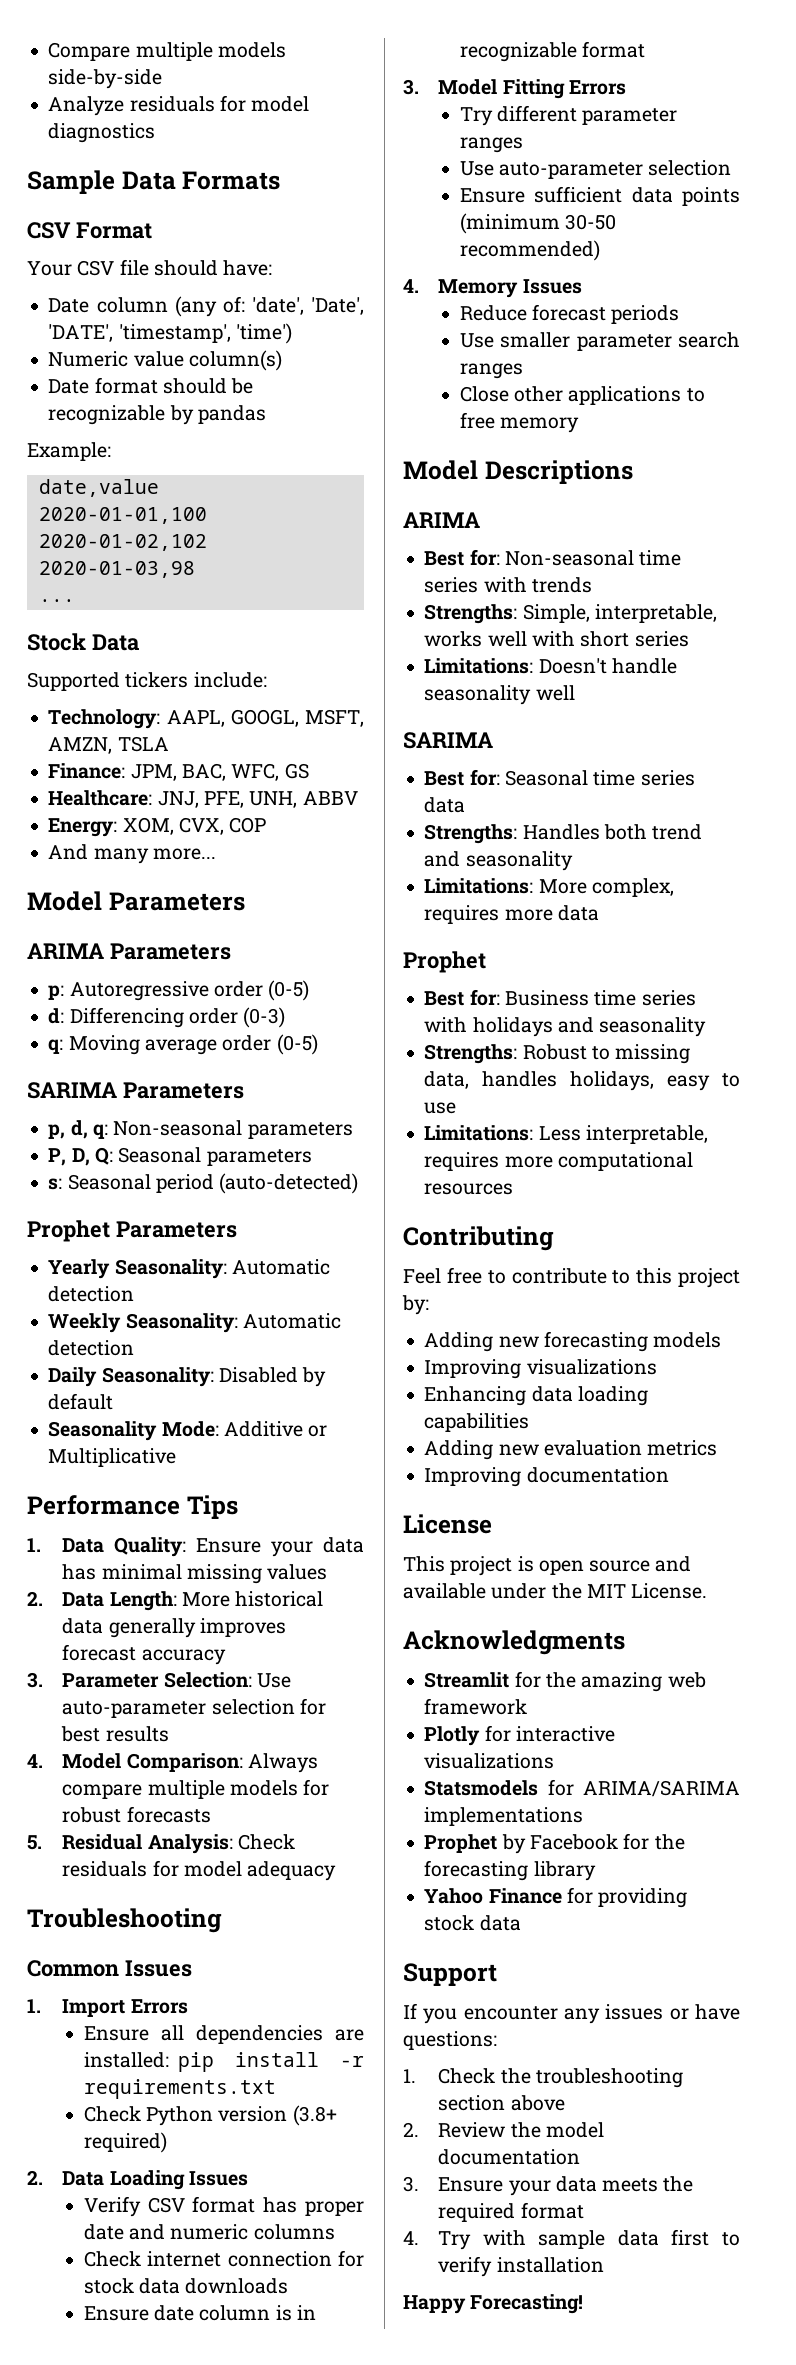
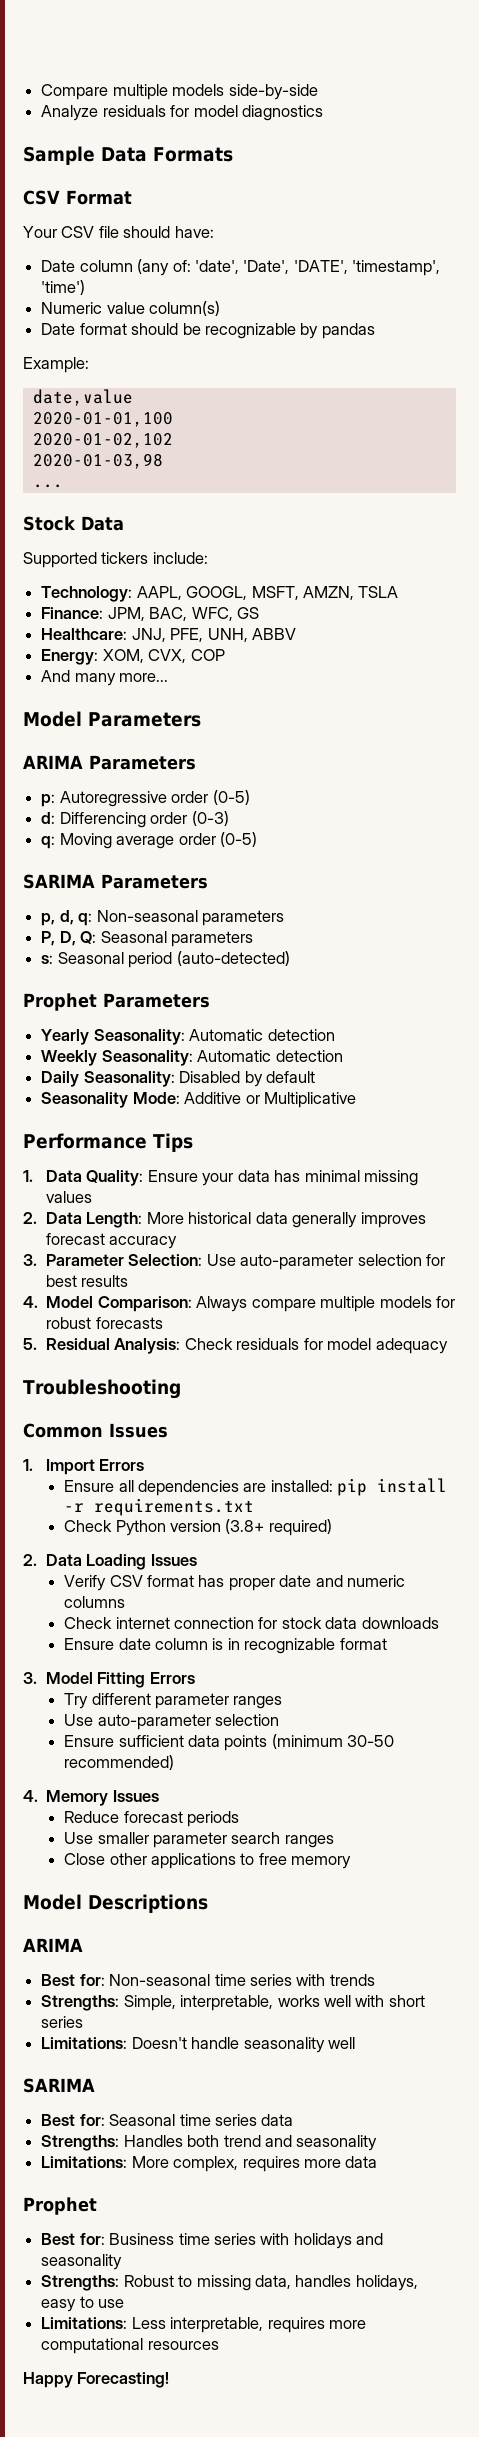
- Contributing
- Feel free to contribute to this project by:
- Adding new forecasting models
- Improving visualizations
- Enhancing data loading capabilities
- Adding new evaluation metrics
- Improving documentation
- License
- This project is open source and available under the MIT License.
- Acknowledgments
- Streamlit for the amazing web framework
- Plotly for interactive visualizations
- Statsmodels for ARIMA/SARIMA implementations
- Prophet by Facebook for the forecasting library
- Yahoo Finance for providing stock data
- Support
- If you encounter any issues or have questions:
- 1. Check the troubleshooting section above
- 2. Review the model documentation
- 3. Ensure your data meets the required format
- 4. Try with sample data first to verify installation

